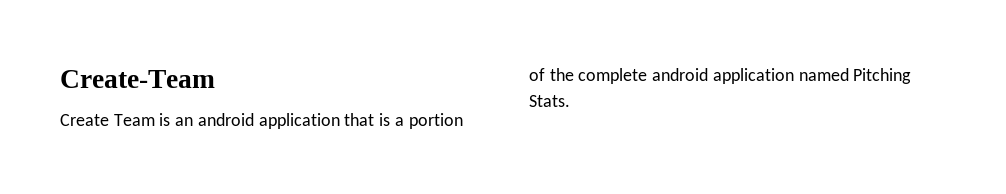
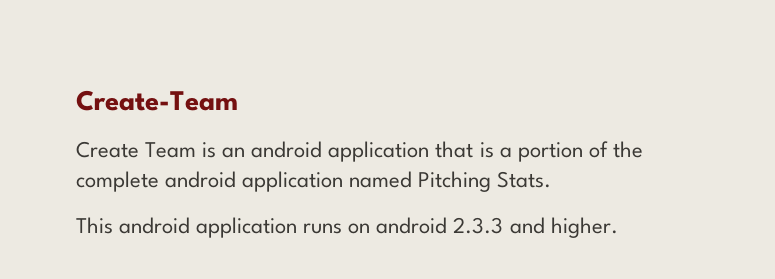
+ This android application runs on android 2.3.3 and higher.

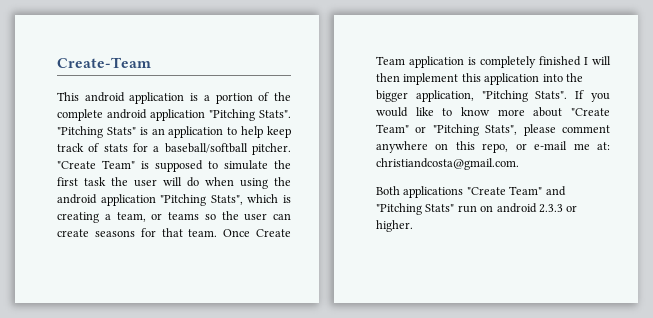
- Create Team is an android application that is a portion of the complete android application named Pitching Stats.
- This android application runs on android 2.3.3 and higher.
+ This android application is a portion of the complete android application "Pitching Stats". "Pitching Stats" is an application to help keep track of stats for a baseball/softball pitcher. "Create Team" is supposed to simulate the first task the user will do when using the android application "Pitching Stats", which is creating a team, or teams so the user can create seasons for that team. Once Create Team application is completely finished I will then implement this application into the bigger application, "Pitching Stats". If you would like to know more about "Create Team" or "Pitching Stats", please comment anywhere on this repo, or e-mail me at: christiandcosta@gmail.com.
+ Both applications "Create Team" and "Pitching Stats" run on android 2.3.3 or higher.

